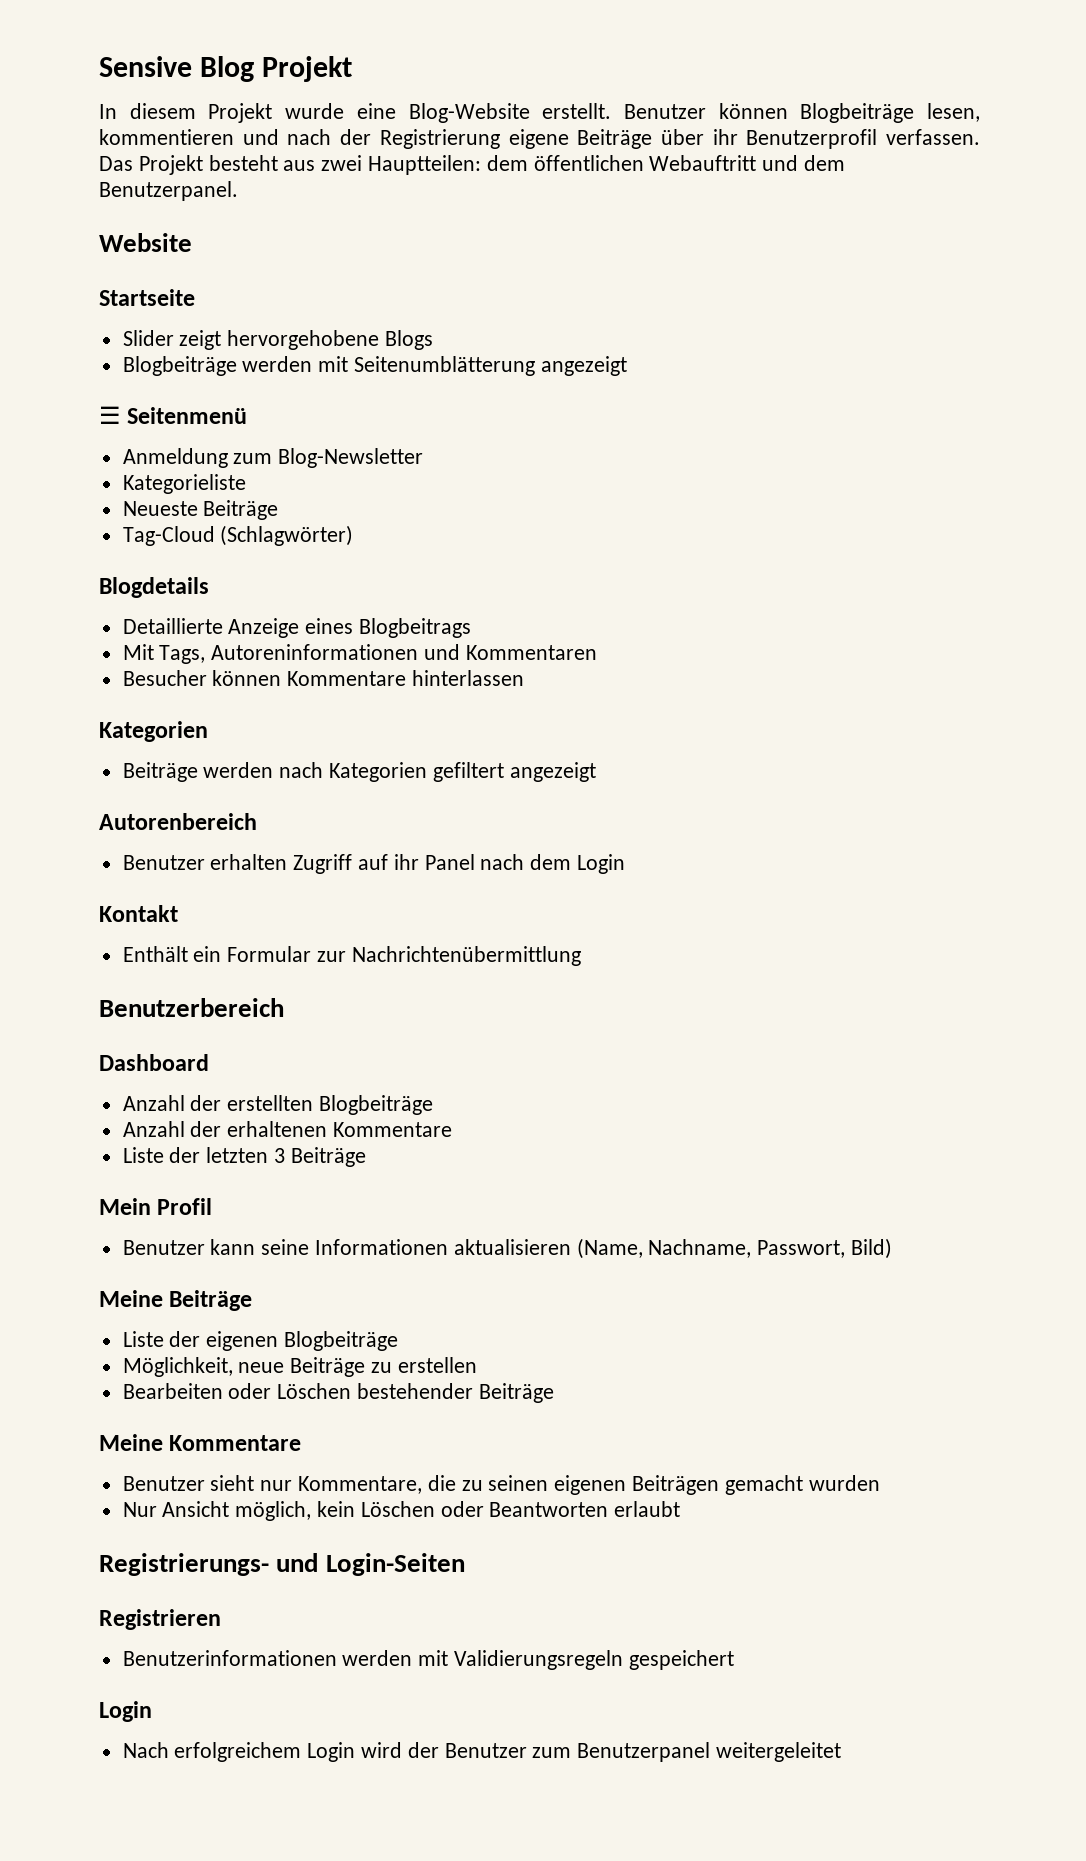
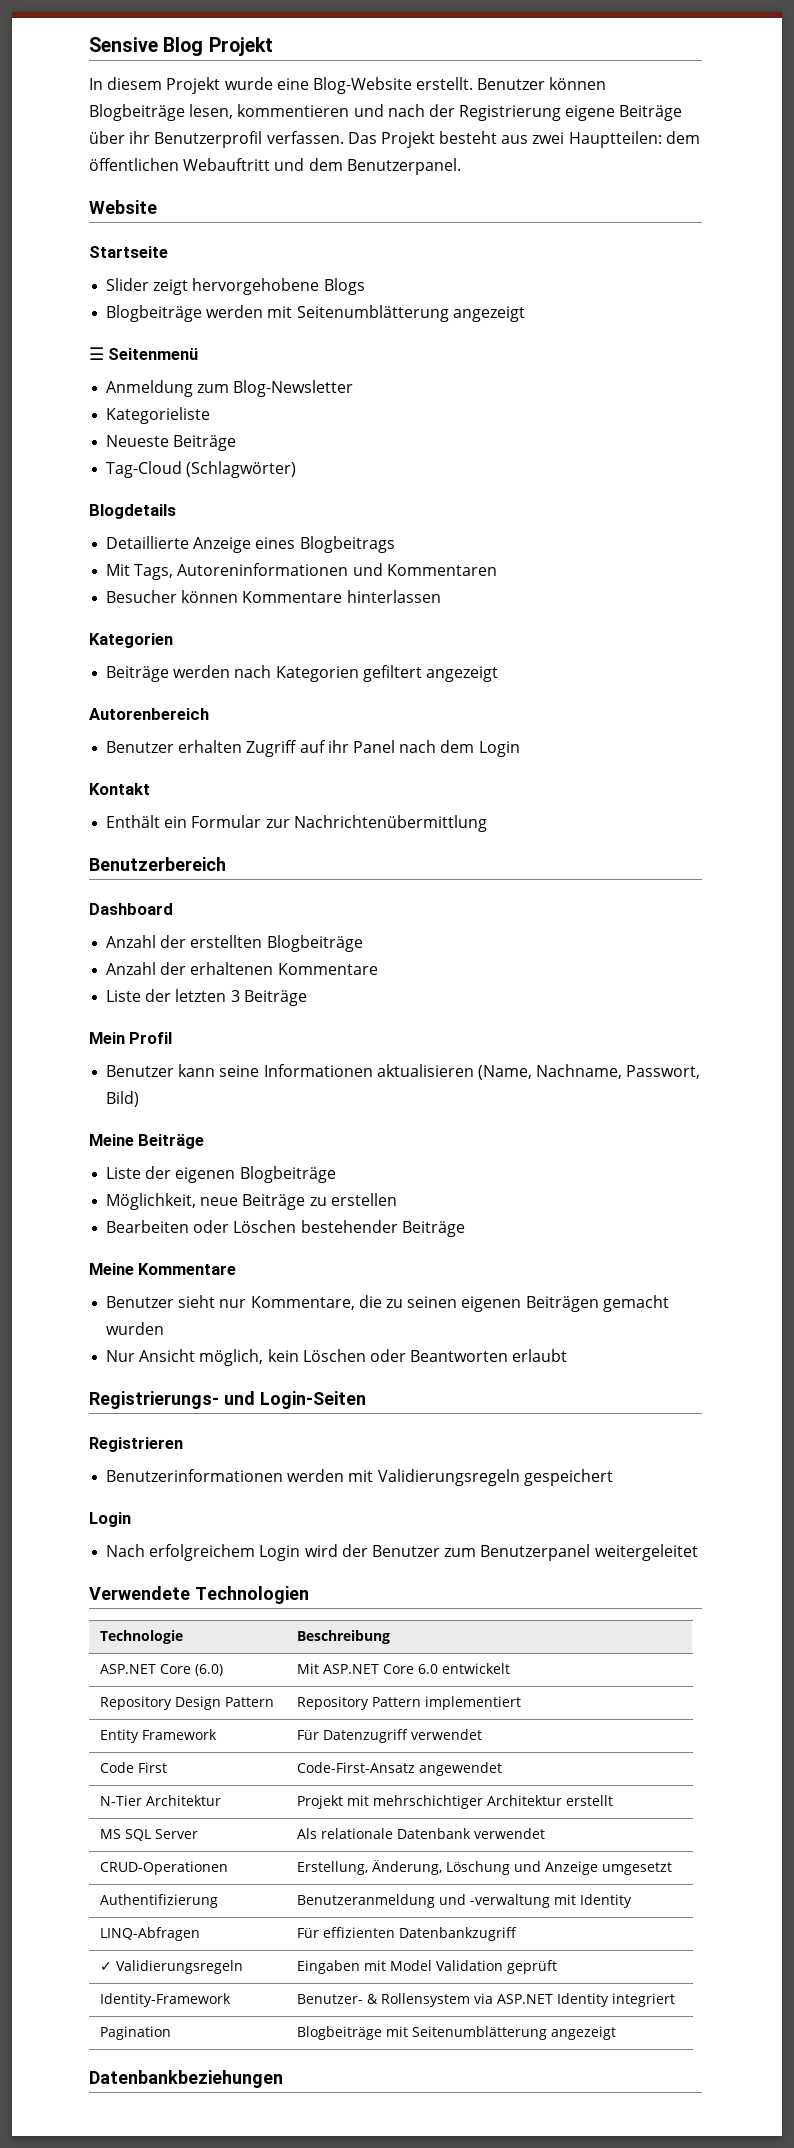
+ Verwendete Technologien
+ Technologie | Beschreibung
+ ASP.NET Core (6.0) | Mit ASP.NET Core 6.0 entwickelt
+ Repository Design Pattern | Repository Pattern implementiert
+ Entity Framework | Für Datenzugriff verwendet
+ Code First | Code-First-Ansatz angewendet
+ N-Tier Architektur | Projekt mit mehrschichtiger Architektur erstellt
+ MS SQL Server | Als relationale Datenbank verwendet
+ CRUD-Operationen | Erstellung, Änderung, Löschung und Anzeige umgesetzt
+ Authentifizierung | Benutzeranmeldung und -verwaltung mit Identity
+ LINQ-Abfragen | Für effizienten Datenbankzugriff
+ ✓ Validierungsregeln | Eingaben mit Model Validation geprüft
+ Identity-Framework | Benutzer- & Rollensystem via ASP.NET Identity integriert
+ Pagination | Blogbeiträge mit Seitenumblätterung angezeigt
+ Datenbankbeziehungen

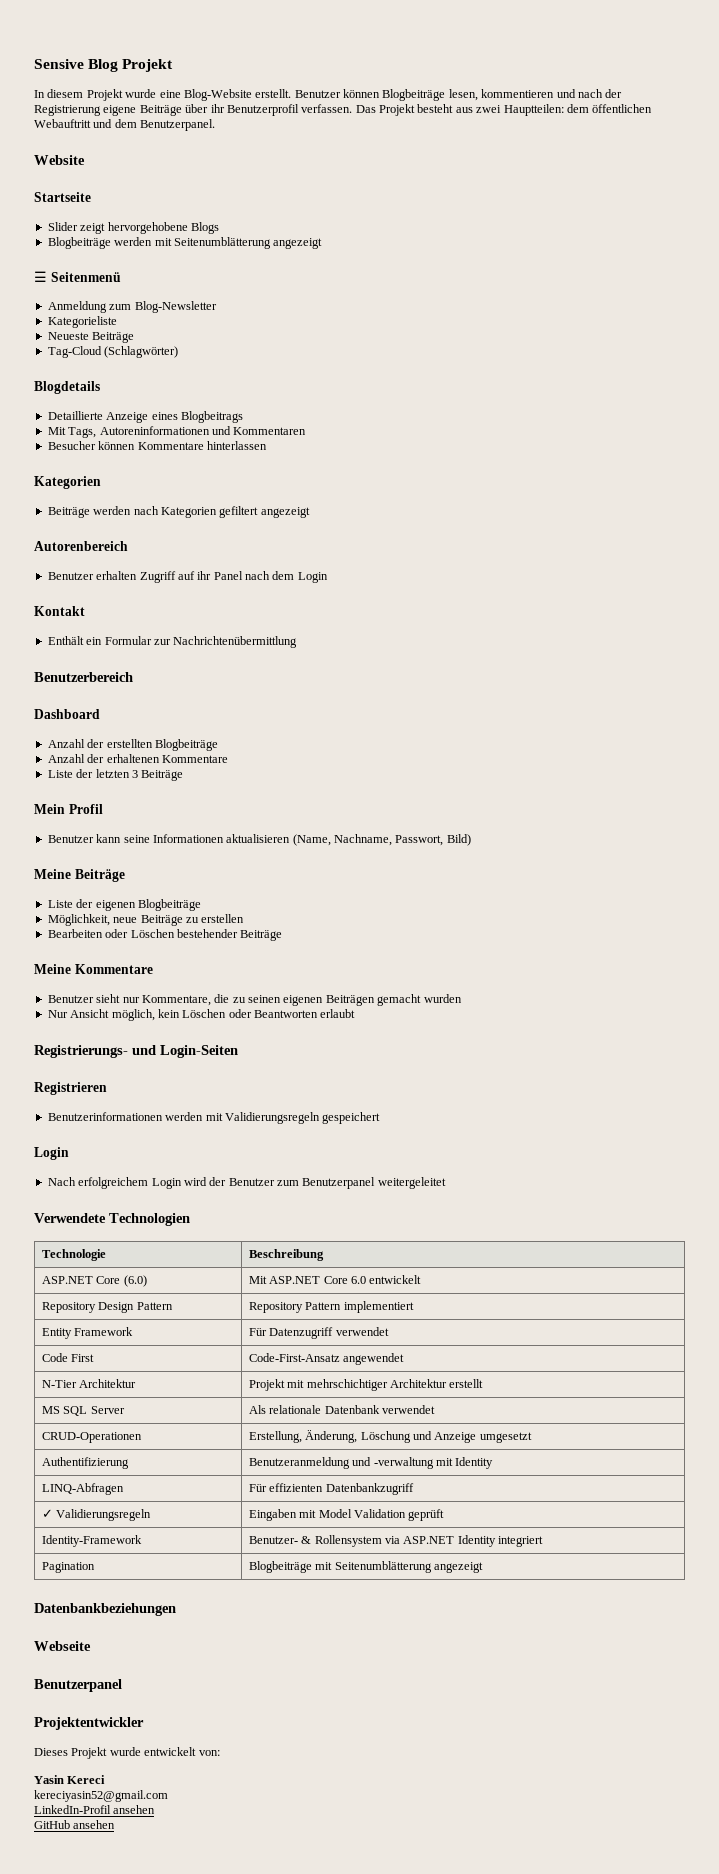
+ Webseite
+ Benutzerpanel
+ Projektentwickler
+ Dieses Projekt wurde entwickelt von:
+ Yasin Kereci
+ kereciyasin52@gmail.com
+ LinkedIn-Profil ansehen
+ GitHub ansehen

